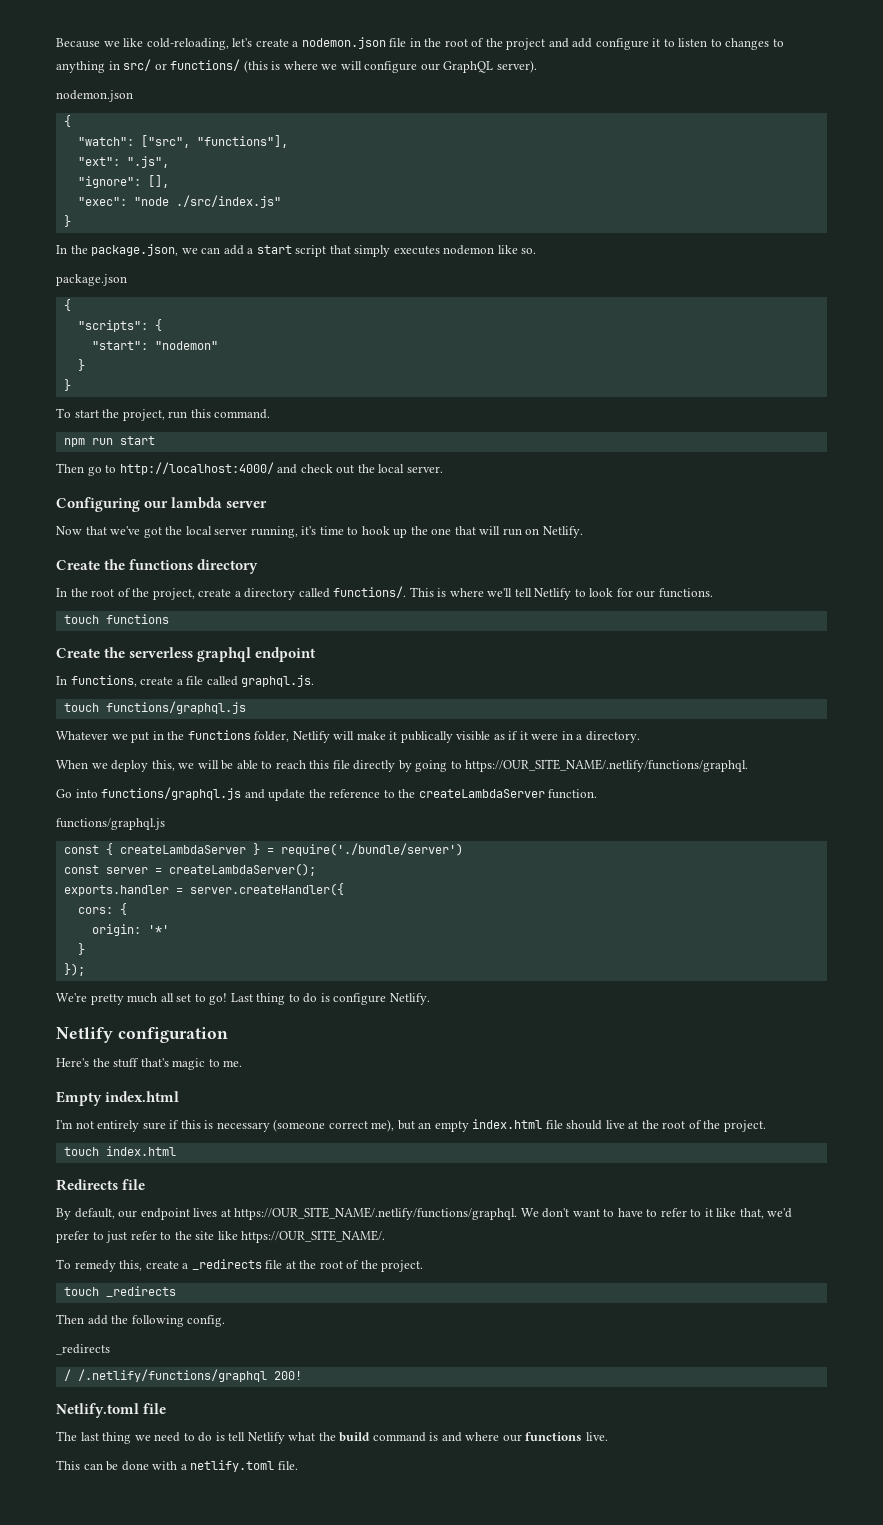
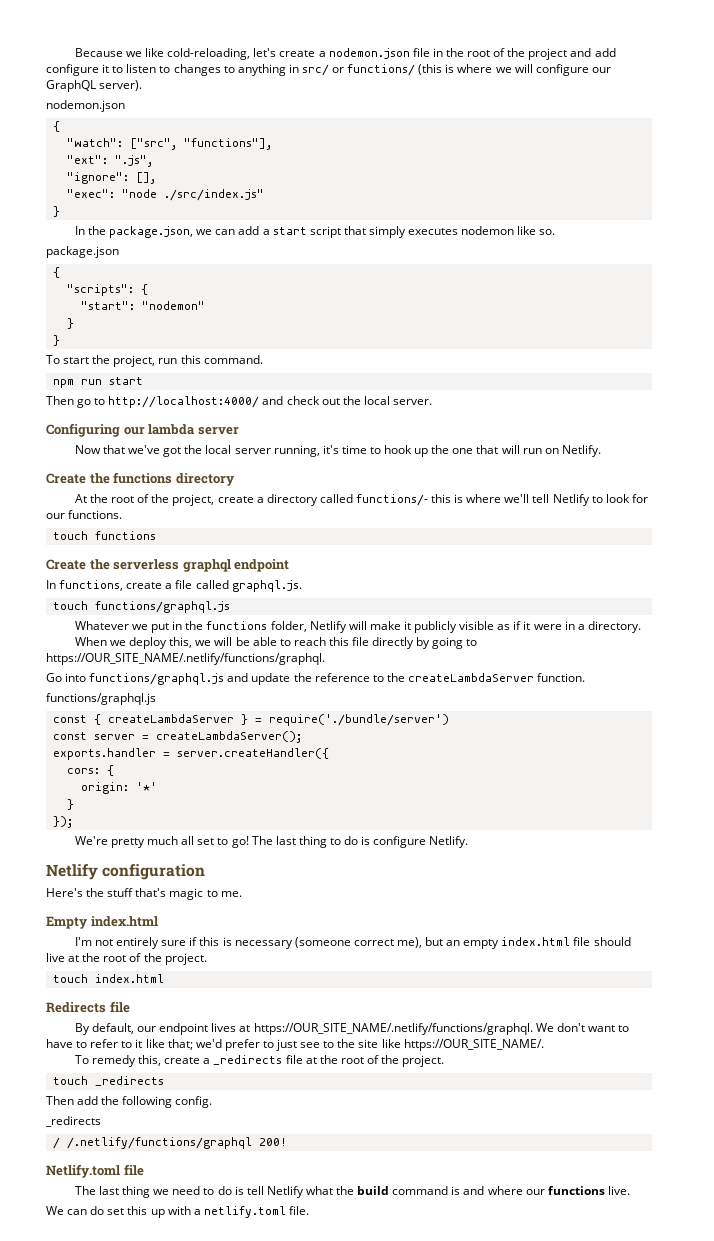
- In the root of the project, create a directory called functions/. This is where we'll tell Netlify to look for our functions.
+ At the root of the project, create a directory called functions/- this is where we'll tell Netlify to look for our functions.
- Whatever we put in the functions folder, Netlify will make it publically visible as if it were in a directory.
+ Whatever we put in the functions folder, Netlify will make it publicly visible as if it were in a directory.
- Last thing to do is configure Netlify.
+ The last thing to do is configure Netlify.
- By default, our endpoint lives at https://OUR_SITE_NAME/.netlify/functions/graphql. We don't want to have to refer to it like that, we'd prefer to just refer to the site like https://OUR_SITE_NAME/.
+ By default, our endpoint lives at https://OUR_SITE_NAME/.netlify/functions/graphql. We don't want to have to refer to it like that; we'd prefer to just see to the site like https://OUR_SITE_NAME/.
- This can be done with a netlify.toml file.
+ We can do set this up with a netlify.toml file.

